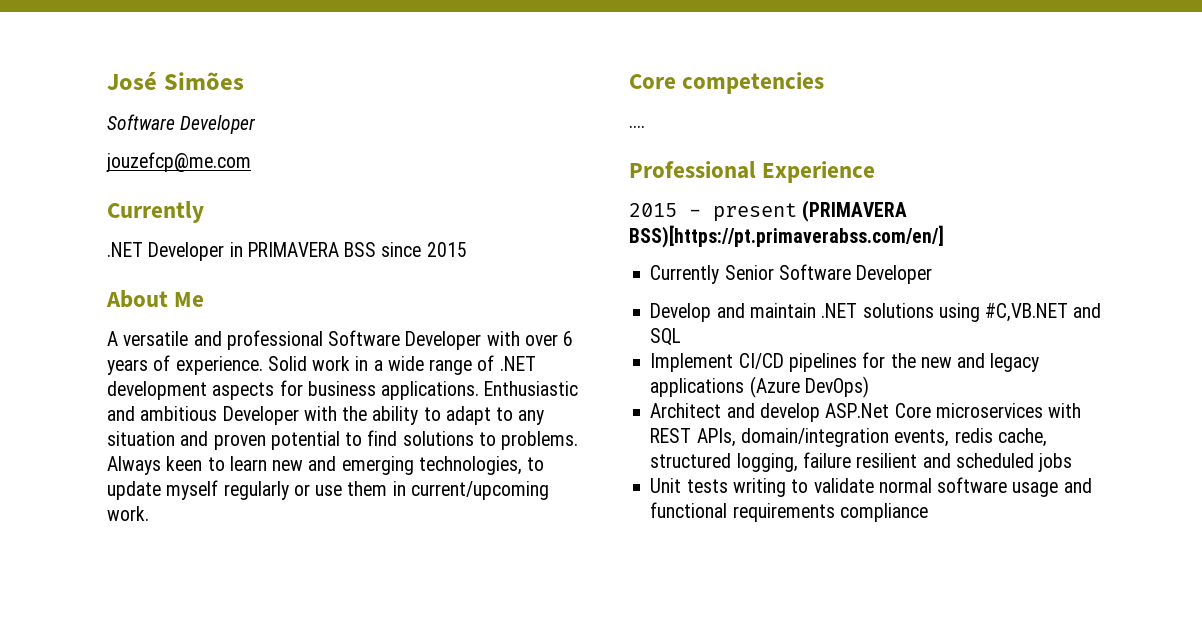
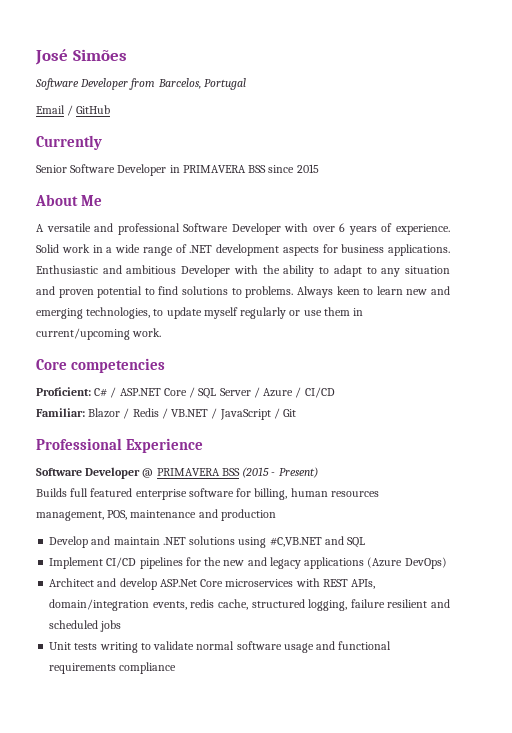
  José Simões
- Software Developer
- jouzefcp@me.com
+ Software Developer from Barcelos, Portugal
+ Email / GitHub
- .NET Developer in PRIMAVERA BSS since 2015
+ Senior Software Developer in PRIMAVERA BSS since 2015
- ....
+ Proficient: C# / ASP.NET Core / SQL Server / Azure / CI/CD
+ Familiar: Blazor / Redis / VB.NET / JavaScript / Git
  Professional Experience
- 2015 - present (PRIMAVERA BSS)[https://pt.primaverabss.com/en/]
- Currently Senior Software Developer
+ Software Developer @ PRIMAVERA BSS (2015 - Present)
+ Builds full featured enterprise software for billing, human resources management, POS, maintenance and production

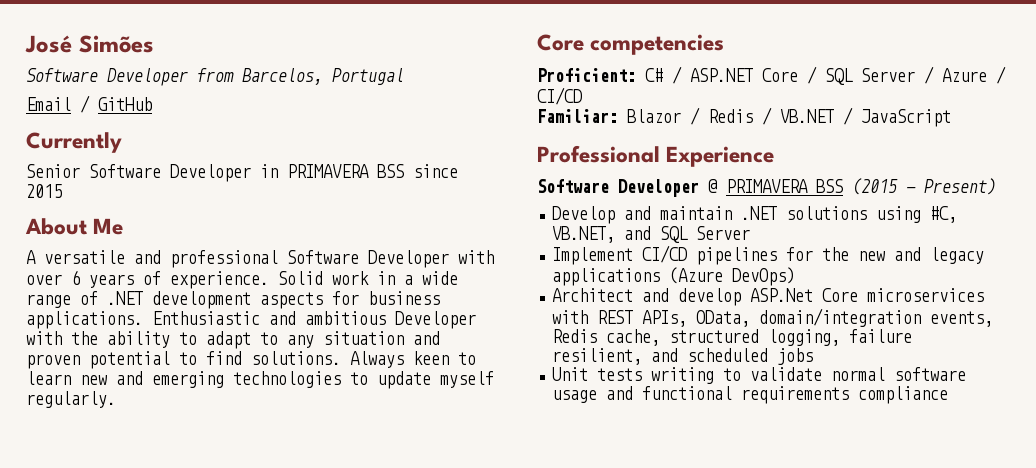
- Enthusiastic and ambitious Developer with the ability to adapt to any situation and proven potential to find solutions to problems.
+ Enthusiastic and ambitious Developer with the ability to adapt to any situation and proven potential to find solutions.
- Always keen to learn new and emerging technologies, to update myself regularly or use them in current/upcoming work.
+ Always keen to learn new and emerging technologies to update myself regularly.
- Familiar: Blazor / Redis / VB.NET / JavaScript / Git
+ Familiar: Blazor / Redis / VB.NET / JavaScript
- Builds full featured enterprise software for billing, human resources management, POS, maintenance and production
- Develop and maintain .NET solutions using #C,VB.NET and SQL
+ Develop and maintain .NET solutions using #C, VB.NET, and SQL Server
- Architect and develop ASP.Net Core microservices with REST APIs, domain/integration events, redis cache, structured logging, failure resilient and scheduled jobs
+ Architect and develop ASP.Net Core microservices with REST APIs, OData, domain/integration events, Redis cache, structured logging, failure resilient, and scheduled jobs

